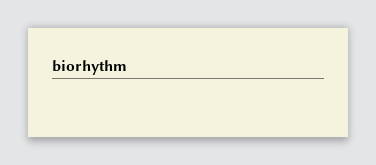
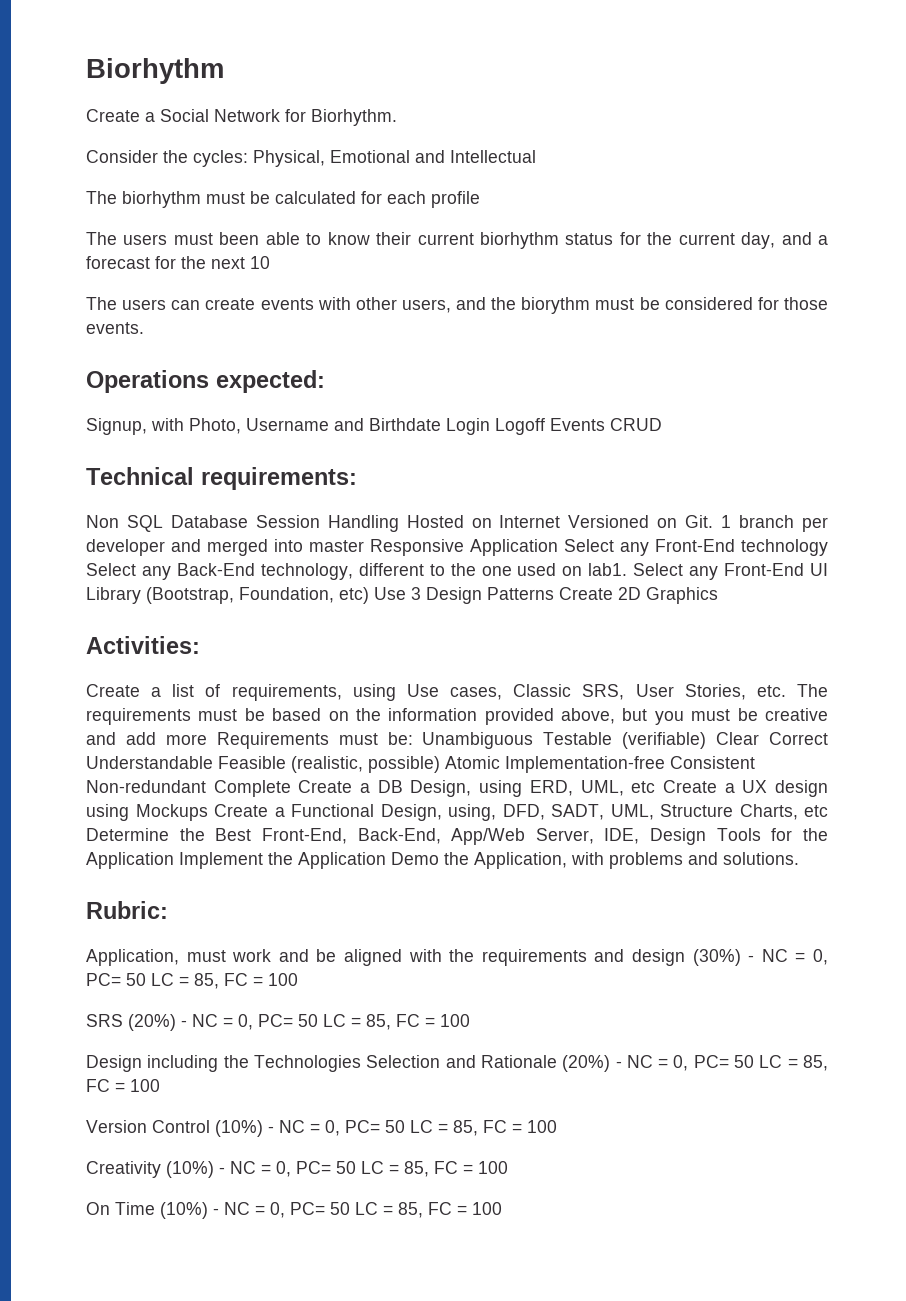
- biorhythm
+ Biorhythm
+ Create a Social Network for Biorhythm.
+ Consider the cycles: Physical, Emotional and Intellectual
+ The biorhythm must be calculated for each profile
+ The users must been able to know their current biorhythm status for the current day, and a forecast for the next 10
+ The users can create events with other users, and the biorythm must be considered for those events.
+ Operations expected:
+ Signup, with Photo, Username and Birthdate Login Logoff Events CRUD
+ Technical requirements:
+ Non SQL Database Session Handling Hosted on Internet Versioned on Git. 1 branch per developer and merged into master Responsive Application Select any Front-End technology Select any Back-End technology, different to the one used on lab1. Select any Front-End UI Library (Bootstrap, Foundation, etc) Use 3 Design Patterns Create 2D Graphics
+ Activities:
+ Create a list of requirements, using Use cases, Classic SRS, User Stories, etc. The requirements must be based on the information provided above, but you must be creative and add more Requirements must be: Unambiguous Testable (verifiable) Clear Correct Understandable Feasible (realistic, possible) Atomic Implementation-free Consistent Non-redundant Complete Create a DB Design, using ERD, UML, etc Create a UX design using Mockups Create a Functional Design, using, DFD, SADT, UML, Structure Charts, etc Determine the Best Front-End, Back-End, App/Web Server, IDE, Design Tools for the Application Implement the Application Demo the Application, with problems and solutions.
+ Rubric:
+ Application, must work and be aligned with the requirements and design (30%) - NC = 0, PC= 50 LC = 85, FC = 100
+ SRS (20%) - NC = 0, PC= 50 LC = 85, FC = 100
+ Design including the Technologies Selection and Rationale (20%) - NC = 0, PC= 50 LC = 85, FC = 100
+ Version Control (10%) - NC = 0, PC= 50 LC = 85, FC = 100
+ Creativity (10%) - NC = 0, PC= 50 LC = 85, FC = 100
+ On Time (10%) - NC = 0, PC= 50 LC = 85, FC = 100

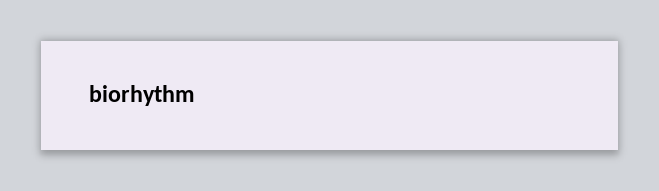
- Biorhythm
- Create a Social Network for Biorhythm.
- Consider the cycles: Physical, Emotional and Intellectual
- The biorhythm must be calculated for each profile
- The users must been able to know their current biorhythm status for the current day, and a forecast for the next 10
- The users can create events with other users, and the biorythm must be considered for those events.
- Operations expected:
- Signup, with Photo, Username and Birthdate Login Logoff Events CRUD
- Technical requirements:
- Non SQL Database Session Handling Hosted on Internet Versioned on Git. 1 branch per developer and merged into master Responsive Application Select any Front-End technology Select any Back-End technology, different to the one used on lab1. Select any Front-End UI Library (Bootstrap, Foundation, etc) Use 3 Design Patterns Create 2D Graphics
- Activities:
- Create a list of requirements, using Use cases, Classic SRS, User Stories, etc. The requirements must be based on the information provided above, but you must be creative and add more Requirements must be: Unambiguous Testable (verifiable) Clear Correct Understandable Feasible (realistic, possible) Atomic Implementation-free Consistent Non-redundant Complete Create a DB Design, using ERD, UML, etc Create a UX design using Mockups Create a Functional Design, using, DFD, SADT, UML, Structure Charts, etc Determine the Best Front-End, Back-End, App/Web Server, IDE, Design Tools for the Application Implement the Application Demo the Application, with problems and solutions.
- Rubric:
- Application, must work and be aligned with the requirements and design (30%) - NC = 0, PC= 50 LC = 85, FC = 100
- SRS (20%) - NC = 0, PC= 50 LC = 85, FC = 100
- Design including the Technologies Selection and Rationale (20%) - NC = 0, PC= 50 LC = 85, FC = 100
- Version Control (10%) - NC = 0, PC= 50 LC = 85, FC = 100
- Creativity (10%) - NC = 0, PC= 50 LC = 85, FC = 100
- On Time (10%) - NC = 0, PC= 50 LC = 85, FC = 100
+ biorhythm

